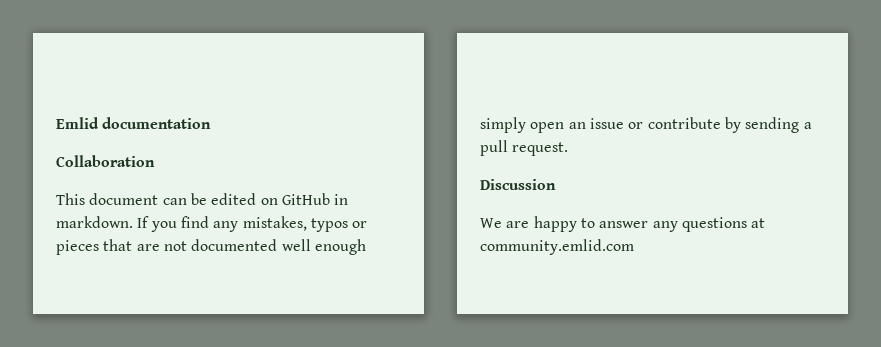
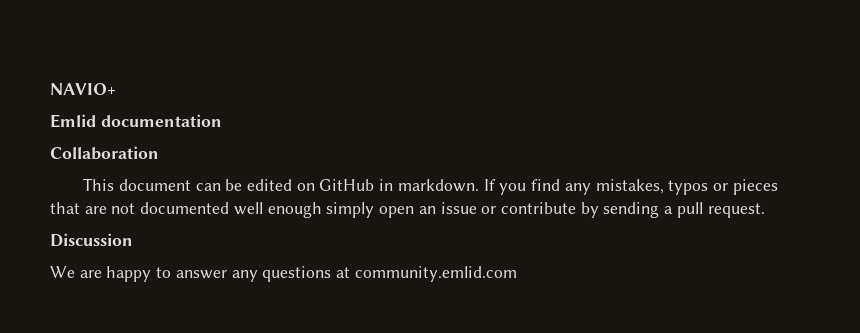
+ NAVIO+

